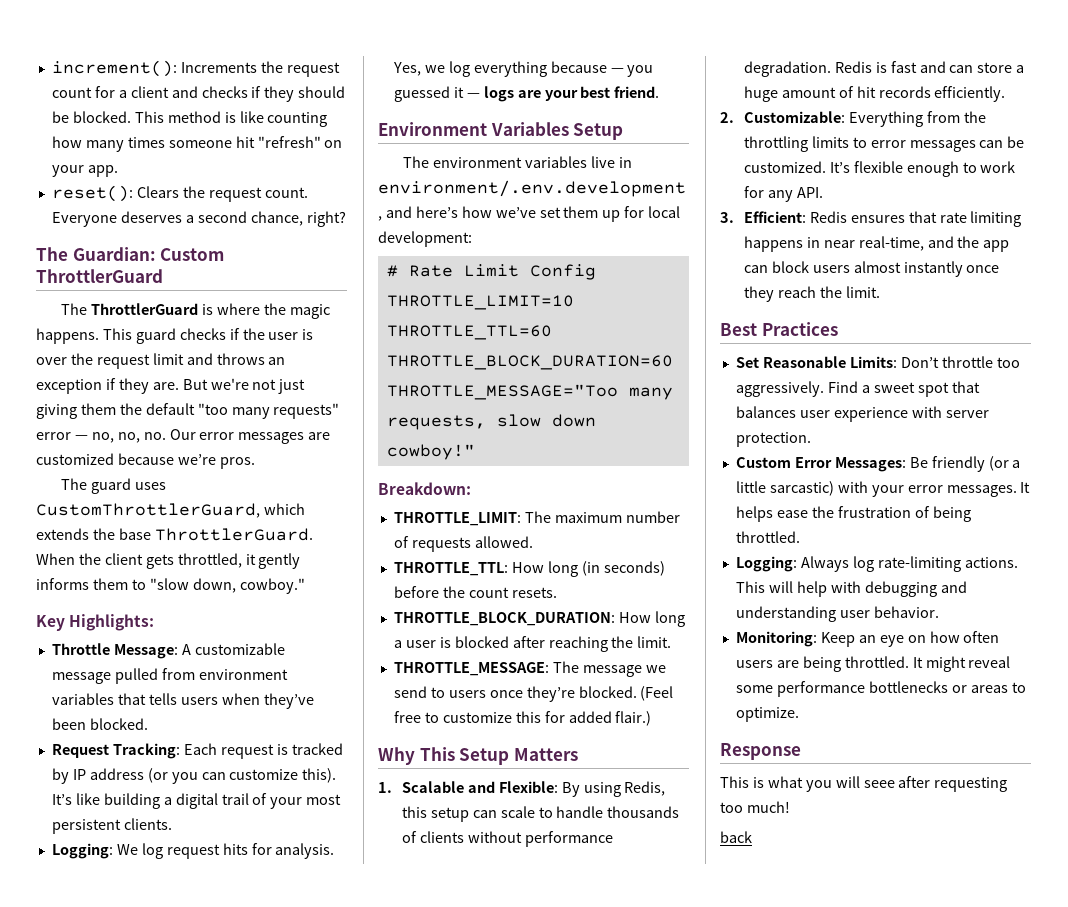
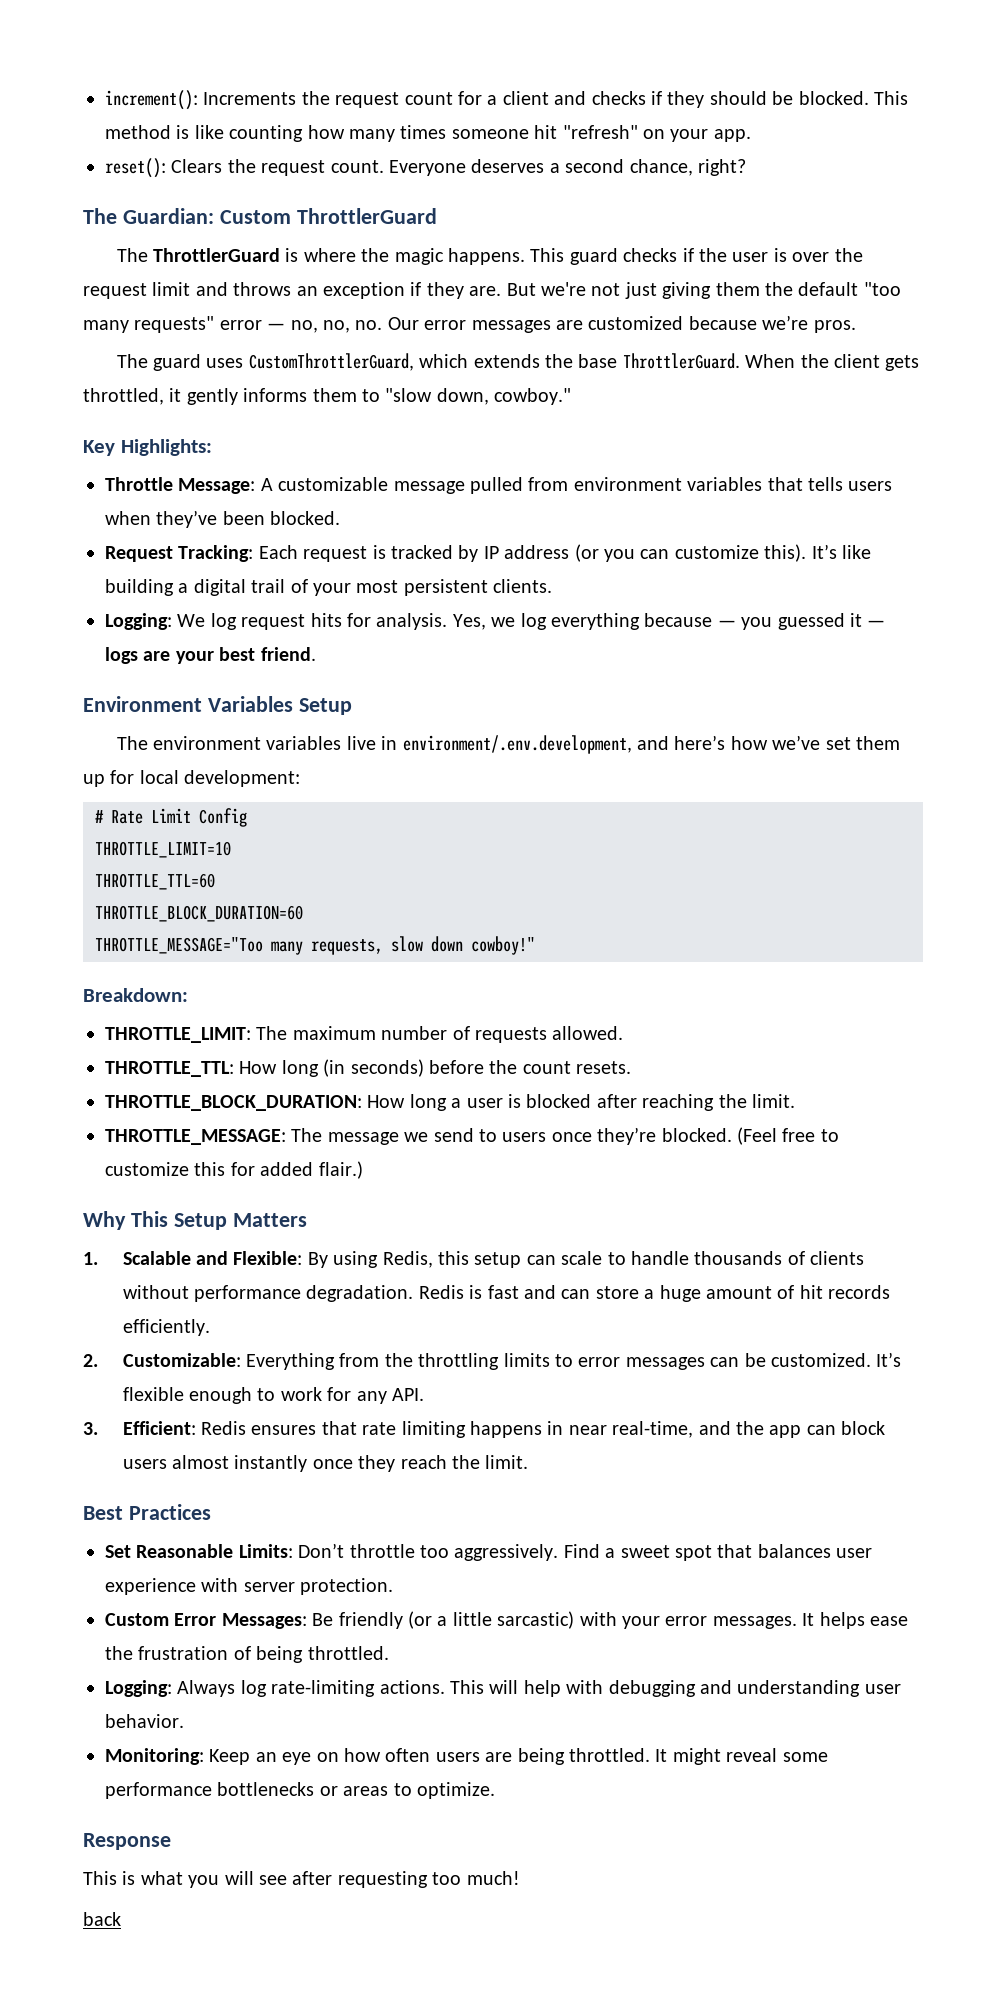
- This is what you will seee after requesting too much!
+ This is what you will see after requesting too much!

